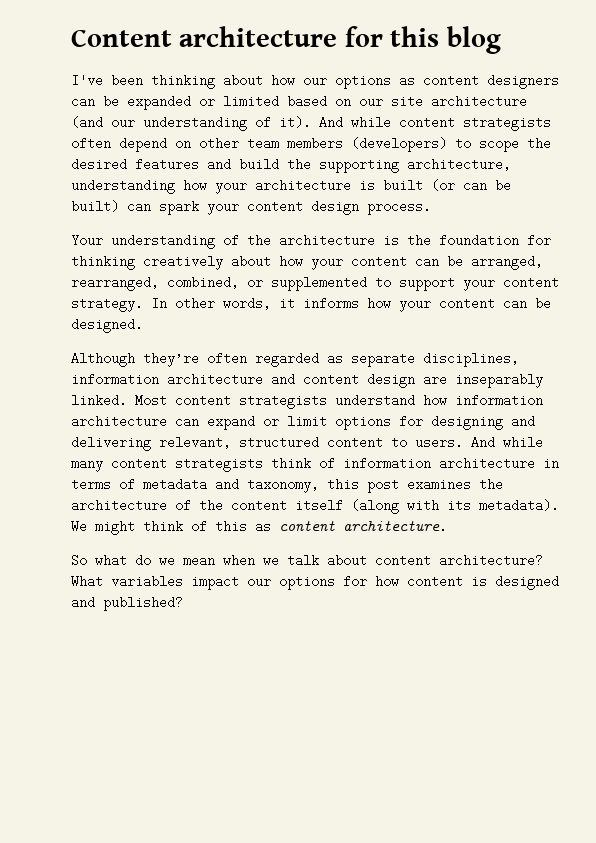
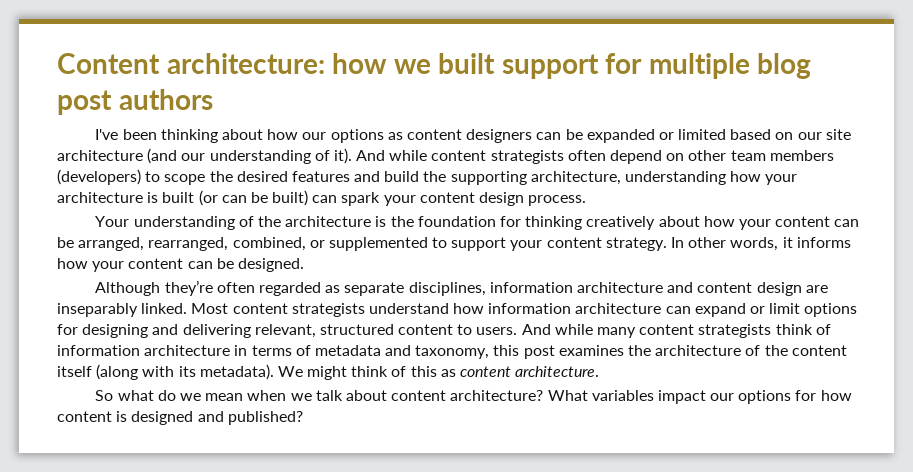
- Content architecture for this blog
+ Content architecture: how we built support for multiple blog post authors

